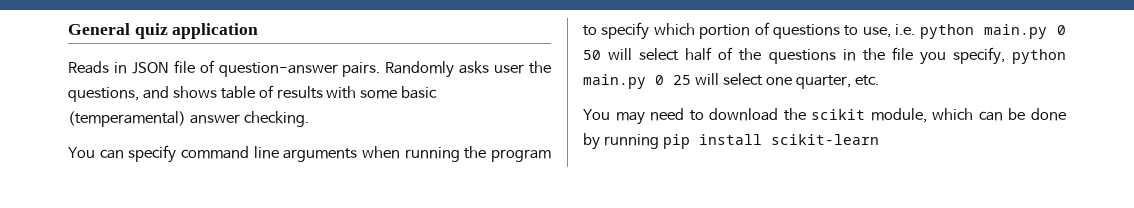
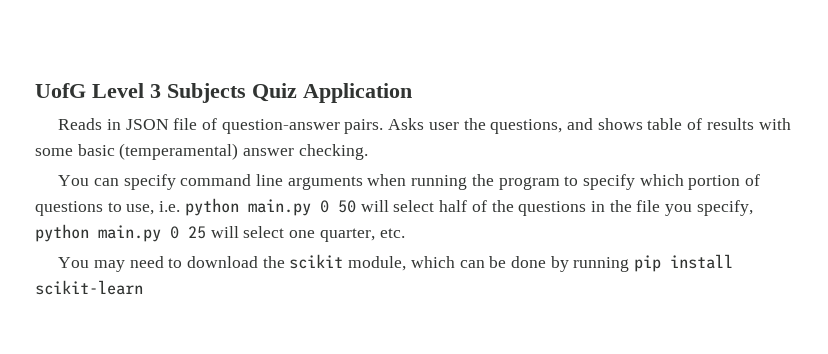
- General quiz application
+ UofG Level 3 Subjects Quiz Application
- Randomly asks user the questions, and shows table of results with some basic (temperamental) answer checking.
+ Asks user the questions, and shows table of results with some basic (temperamental) answer checking.

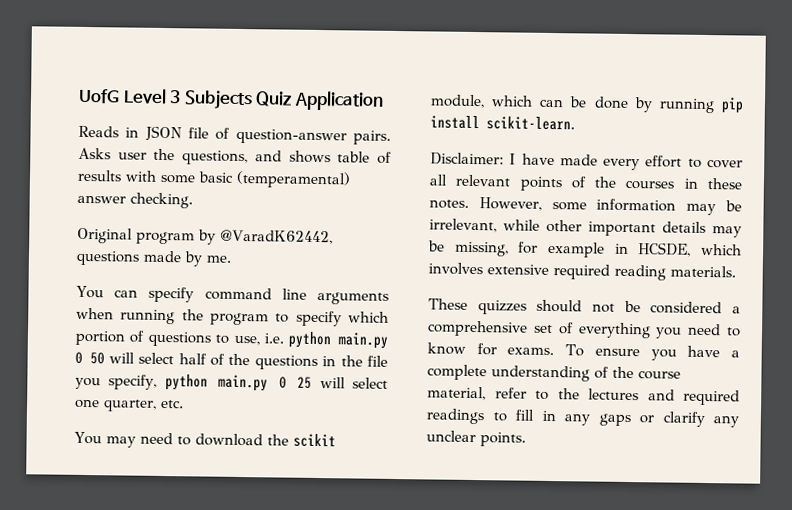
+ Original program by @VaradK62442, questions made by me.
- You may need to download the scikit module, which can be done by running pip install scikit-learn
+ You may need to download the scikit module, which can be done by running pip install scikit-learn.
+ Disclaimer: I have made every effort to cover all relevant points of the courses in these notes. However, some information may be irrelevant, while other important details may be missing, for example in HCSDE, which involves extensive required reading materials.
+ These quizzes should not be considered a comprehensive set of everything you need to know for exams. To ensure you have a complete understanding of the course material, refer to the lectures and required readings to fill in any gaps or clarify any unclear points.

